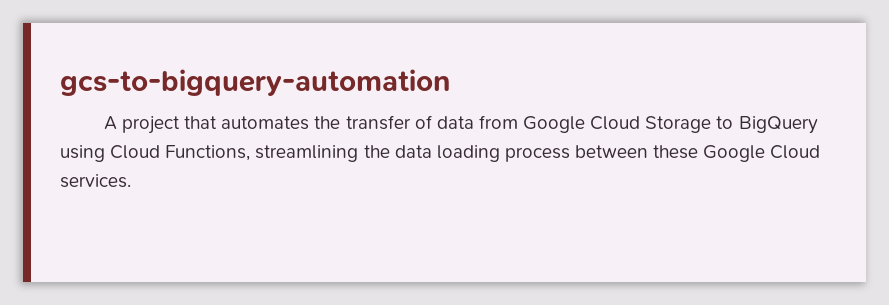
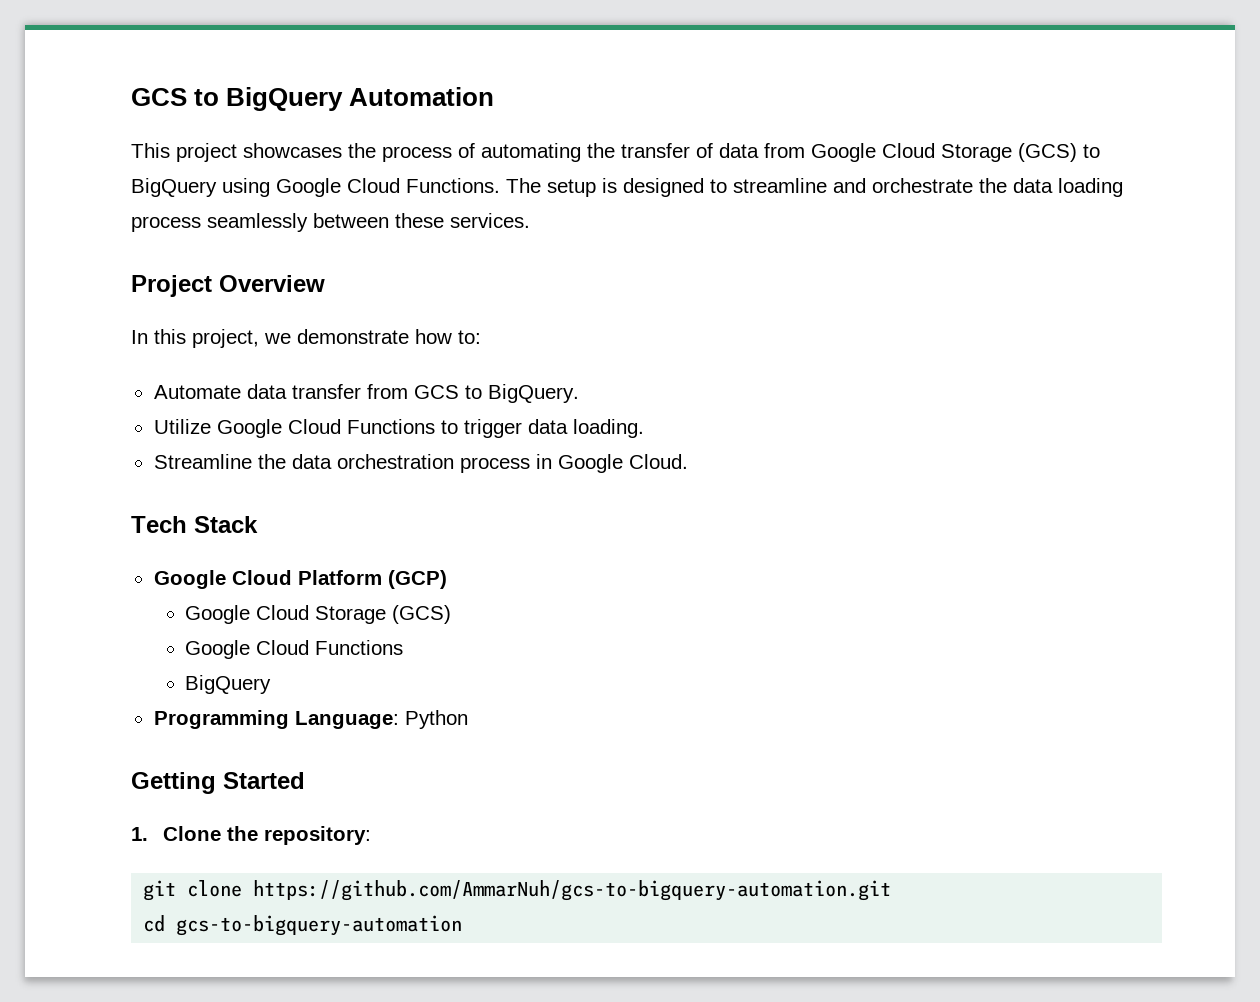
- gcs-to-bigquery-automation
- A project that automates the transfer of data from Google Cloud Storage to BigQuery using Cloud Functions, streamlining the data loading process between these Google Cloud services.
+ GCS to BigQuery Automation
+ This project showcases the process of automating the transfer of data from Google Cloud Storage (GCS) to BigQuery using Google Cloud Functions. The setup is designed to streamline and orchestrate the data loading process seamlessly between these services.
+ Project Overview
+ In this project, we demonstrate how to:
+ Automate data transfer from GCS to BigQuery.
+ Utilize Google Cloud Functions to trigger data loading.
+ Streamline the data orchestration process in Google Cloud.
+ Tech Stack
+ Google Cloud Platform (GCP)
+ Google Cloud Storage (GCS)
+ Google Cloud Functions
+ BigQuery
+ Programming Language: Python
+ Getting Started
+ 1. Clone the repository:
+ git clone https://github.com/AmmarNuh/gcs-to-bigquery-automation.git
+ cd gcs-to-bigquery-automation

